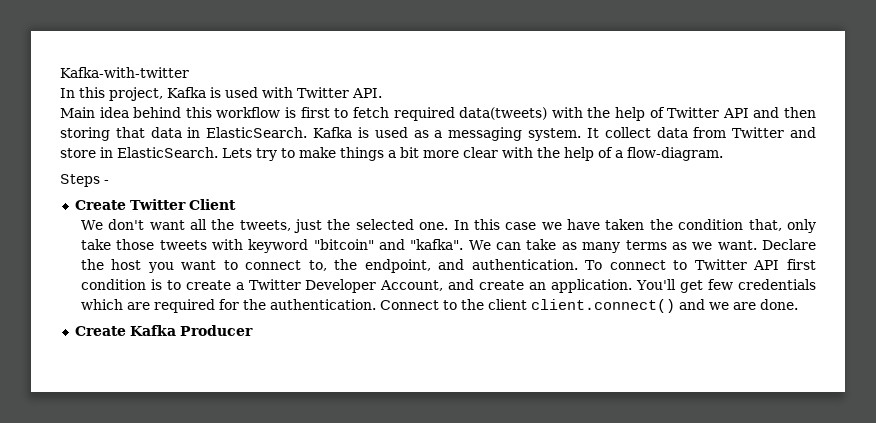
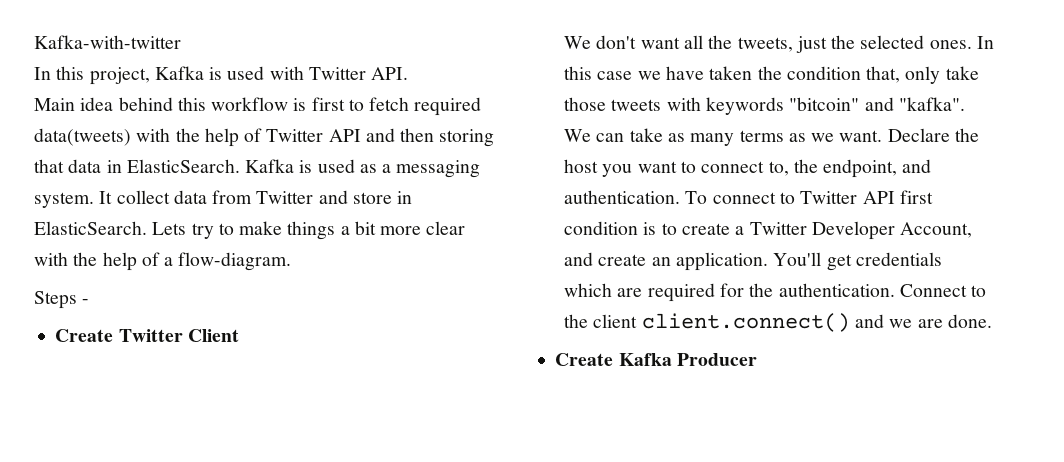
- We don't want all the tweets, just the selected one.
+ We don't want all the tweets, just the selected ones.
- In this case we have taken the condition that, only take those tweets with keyword "bitcoin" and "kafka".
+ In this case we have taken the condition that, only take those tweets with keywords "bitcoin" and "kafka".
- You'll get few credentials which are required for the authentication.
+ You'll get credentials which are required for the authentication.

